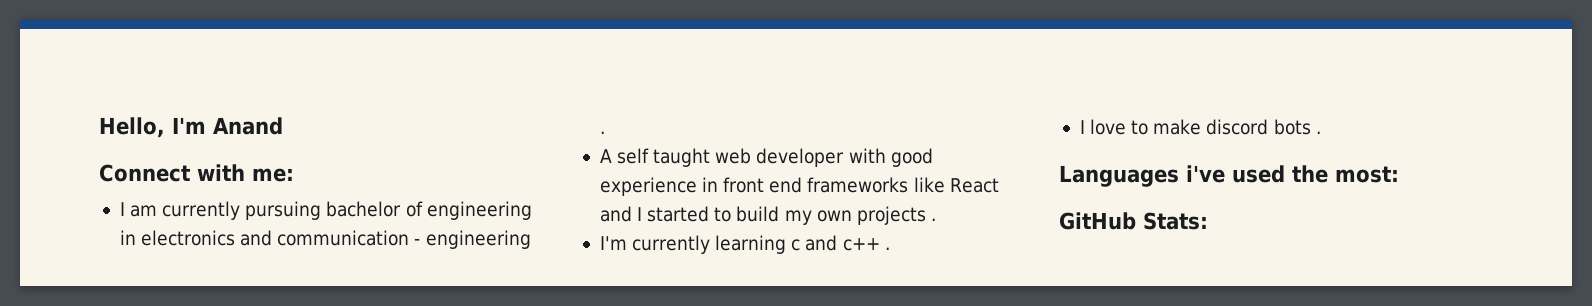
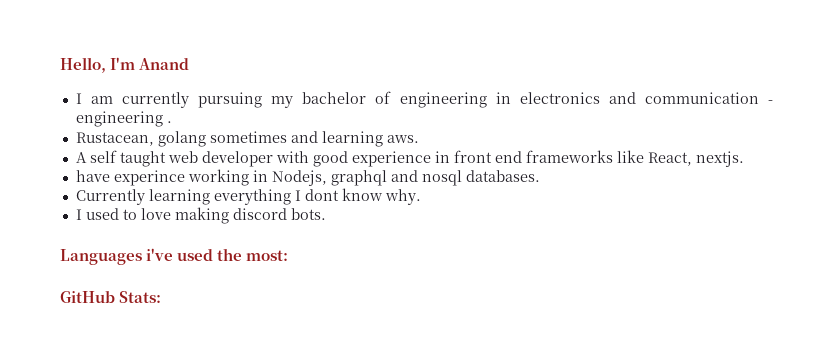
- Connect with me:
- I am currently pursuing bachelor of engineering in electronics and communication - engineering .
+ I am currently pursuing my bachelor of engineering in electronics and communication - engineering .
+ Rustacean, golang sometimes and learning aws.
- A self taught web developer with good experience in front end frameworks like React and I started to build my own projects .
- I'm currently learning c and c++ .
- I love to make discord bots .
+ A self taught web developer with good experience in front end frameworks like React, nextjs.
+ have experince working in Nodejs, graphql and nosql databases.
+ Currently learning everything I dont know why.
+ I used to love making discord bots.

